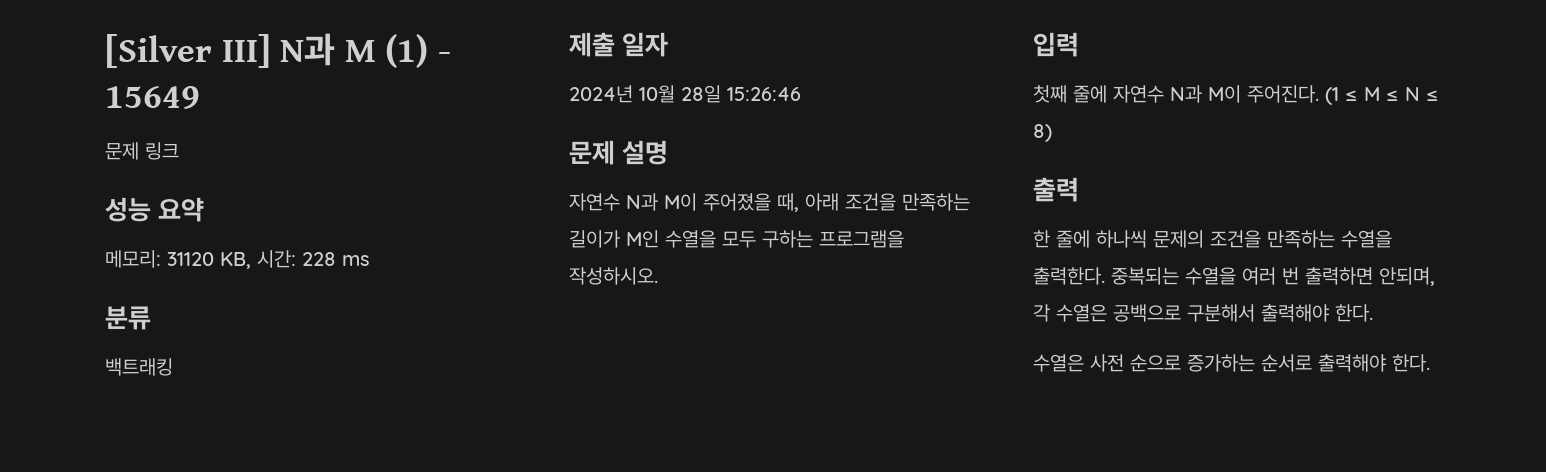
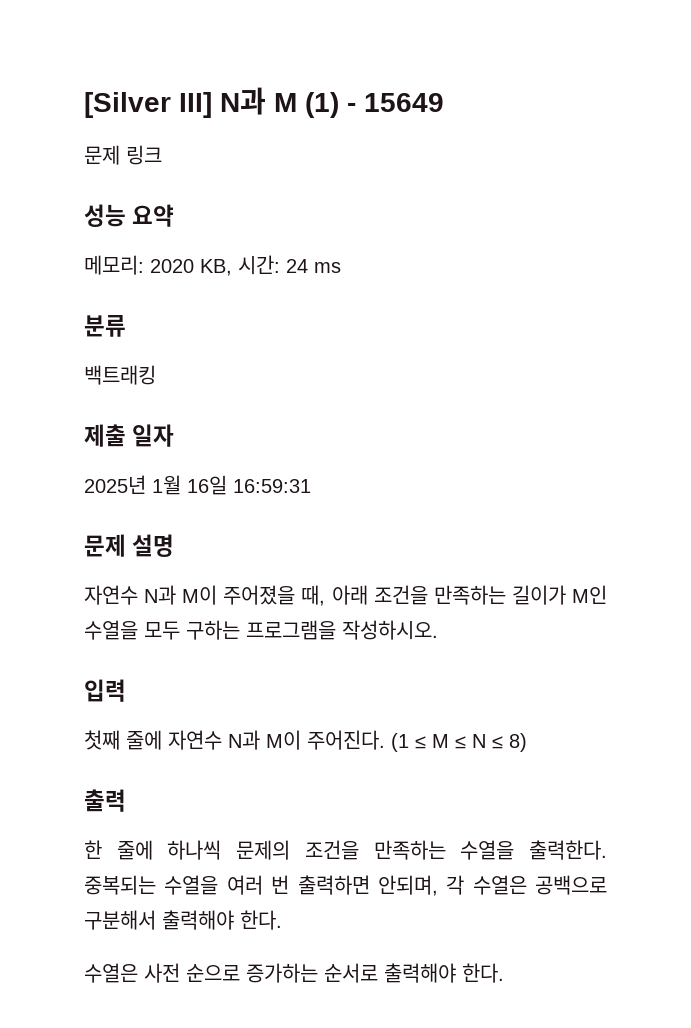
- 메모리: 31120 KB, 시간: 228 ms
+ 메모리: 2020 KB, 시간: 24 ms
- 2024년 10월 28일 15:26:46
+ 2025년 1월 16일 16:59:31

